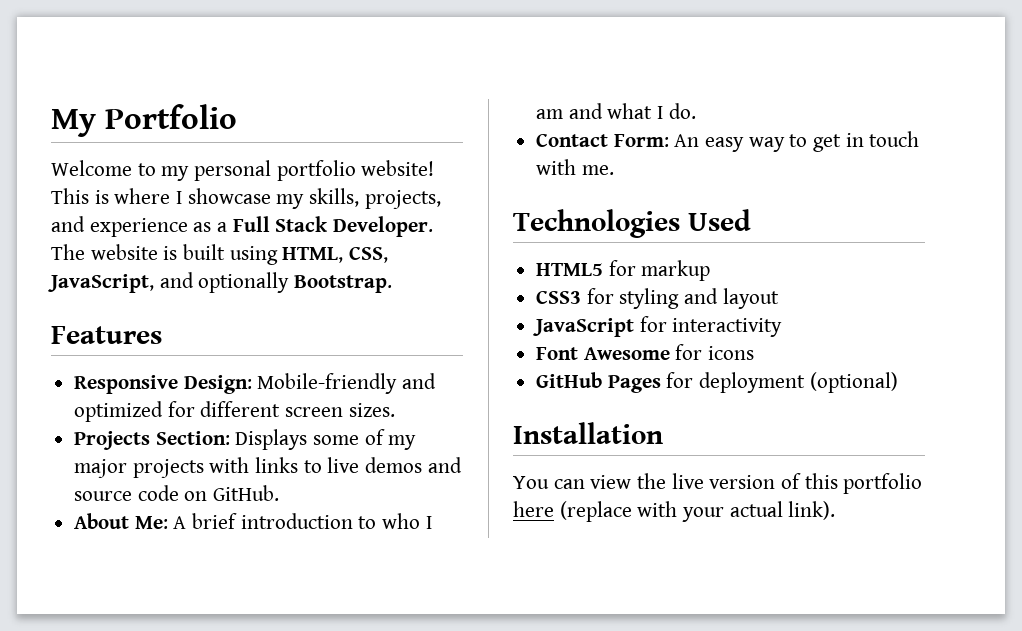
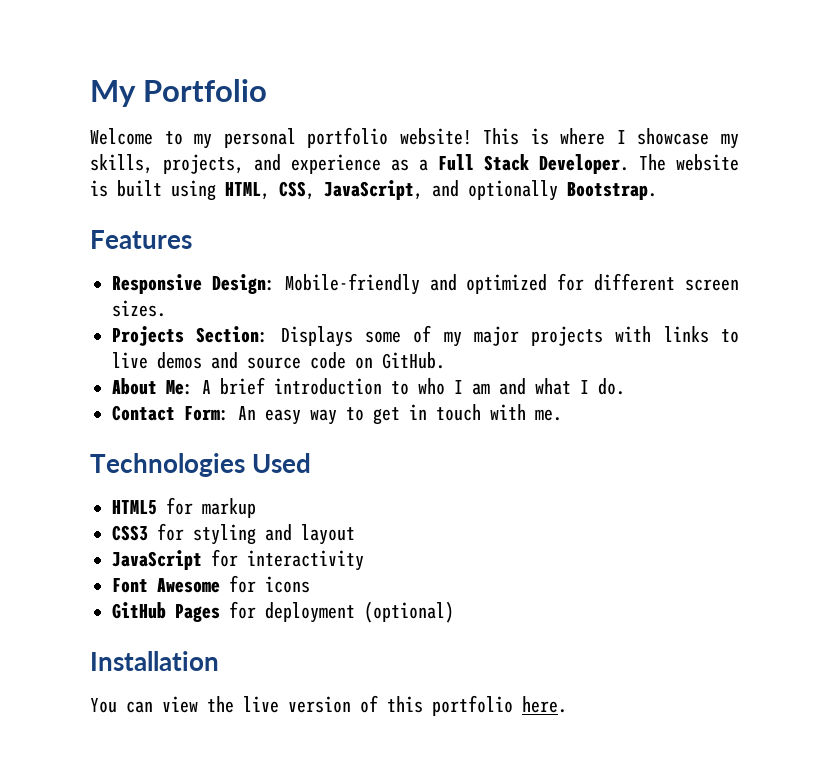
- You can view the live version of this portfolio here (replace with your actual link).
+ You can view the live version of this portfolio here.

